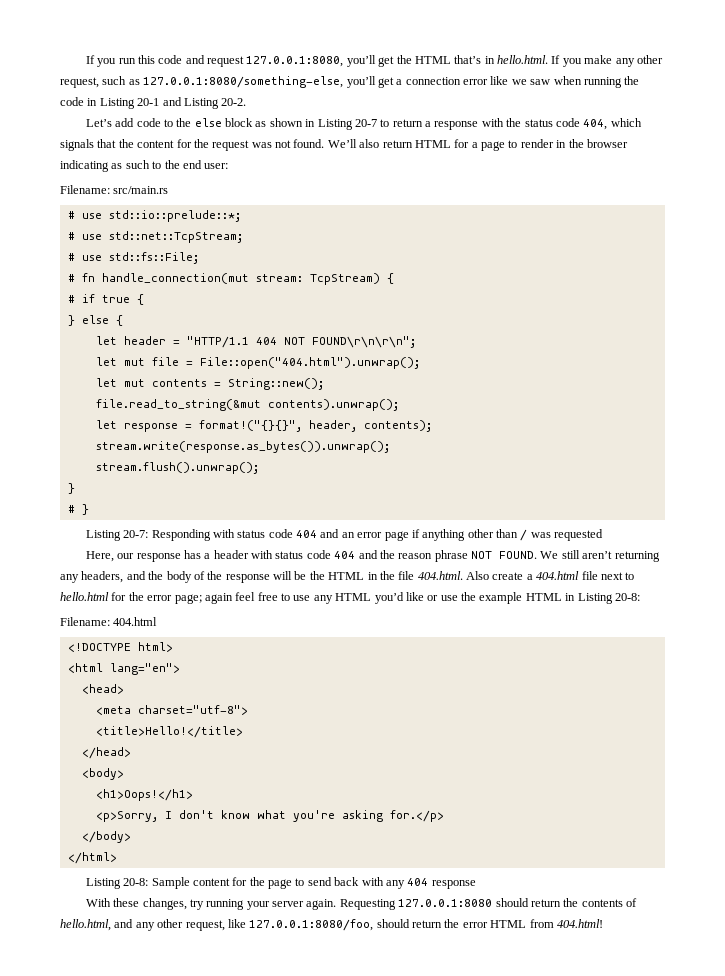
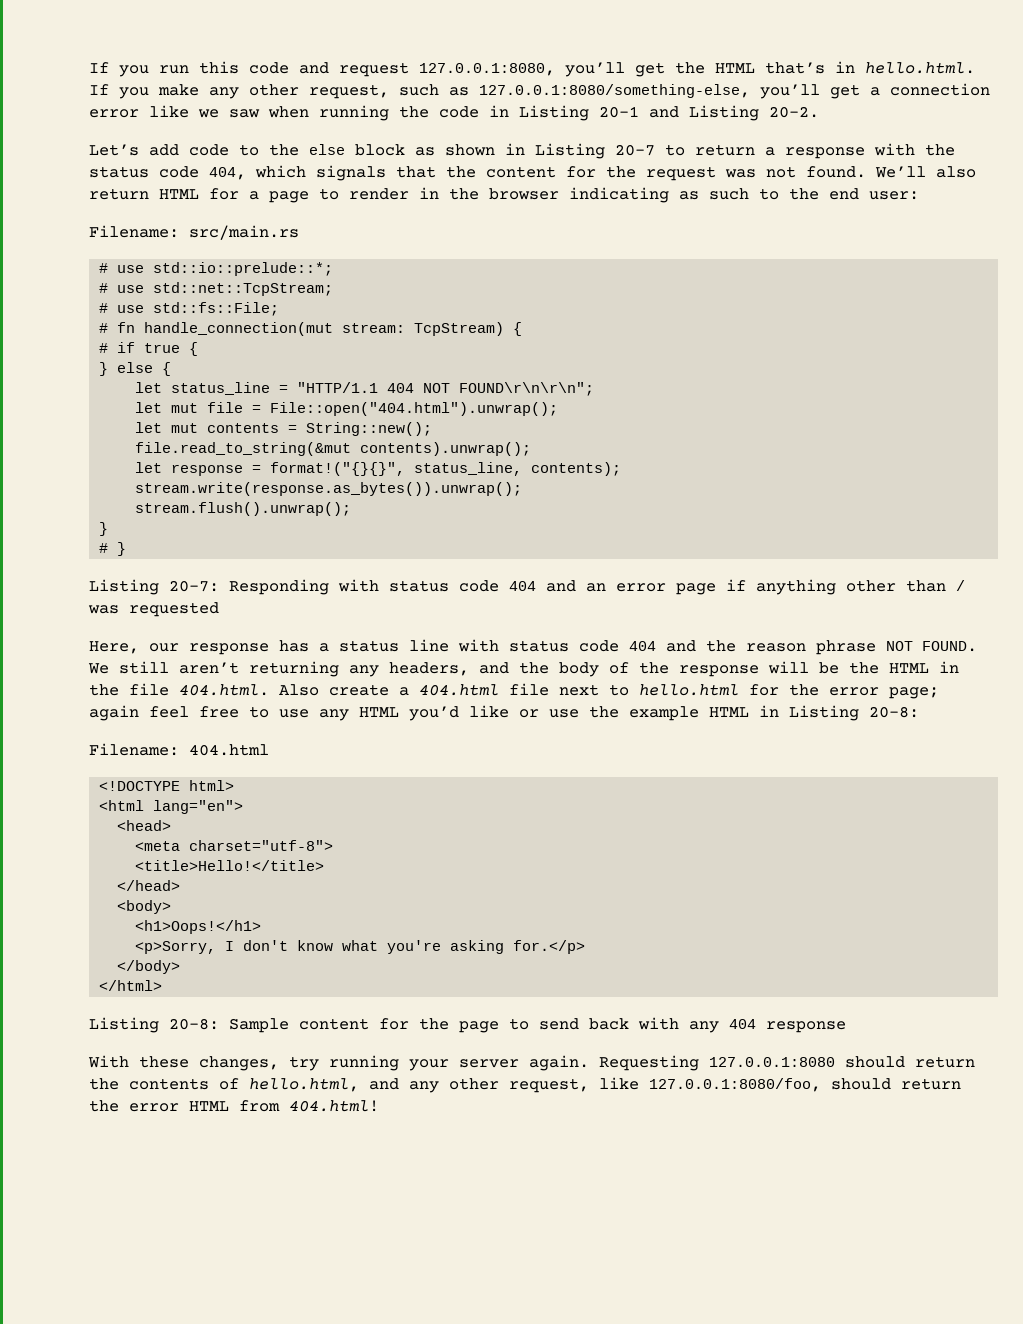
- let header = "HTTP/1.1 404 NOT FOUND\r\n\r\n";
+ let status_line = "HTTP/1.1 404 NOT FOUND\r\n\r\n";
- let response = format!("{}{}", header, contents);
+ let response = format!("{}{}", status_line, contents);
- Here, our response has a header with status code 404 and the reason phrase NOT FOUND.
+ Here, our response has a status line with status code 404 and the reason phrase NOT FOUND.

